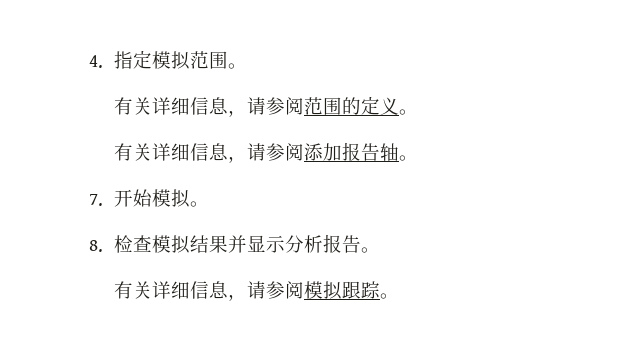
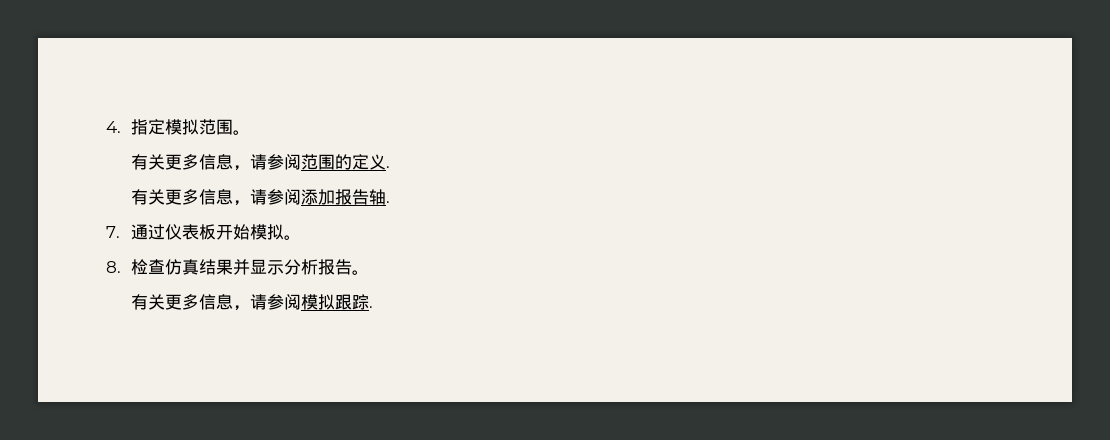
- 有关详细信息，请参阅范围的定义。
- 有关详细信息，请参阅添加报告轴。
+ 有关更多信息，请参阅范围的定义.
+ 有关更多信息，请参阅添加报告轴.
- 7.开始模拟。
+ 7.通过仪表板开始模拟。
- 8.检查模拟结果并显示分析报告。
+ 8.检查仿真结果并显示分析报告。
- 有关详细信息，请参阅模拟跟踪。
+ 有关更多信息，请参阅模拟跟踪.

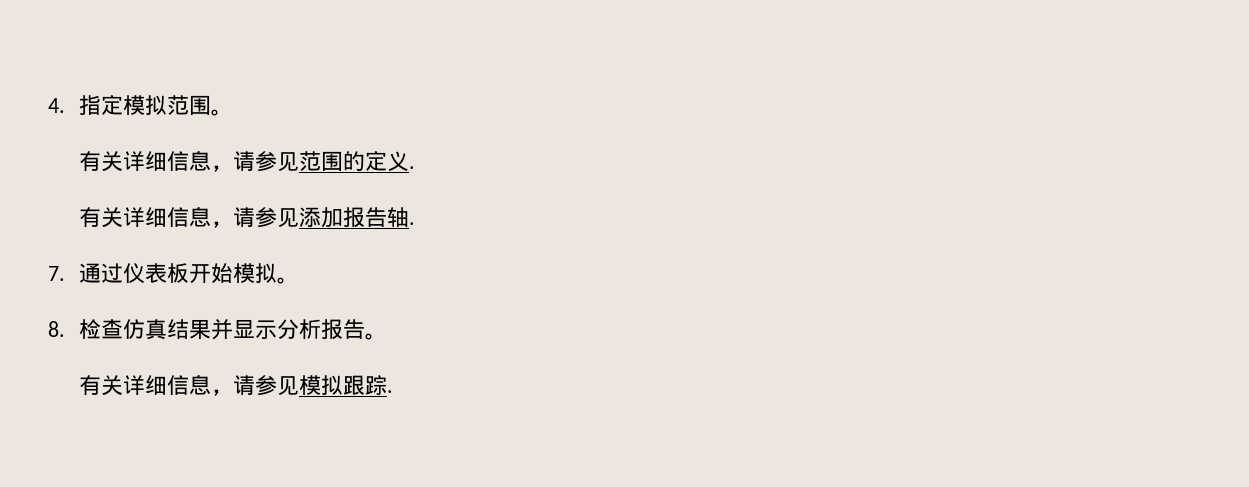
- 有关更多信息，请参阅范围的定义.
+ 有关详细信息，请参见范围的定义.
- 有关更多信息，请参阅添加报告轴.
+ 有关详细信息，请参见添加报告轴.
- 有关更多信息，请参阅模拟跟踪.
+ 有关详细信息，请参见模拟跟踪.

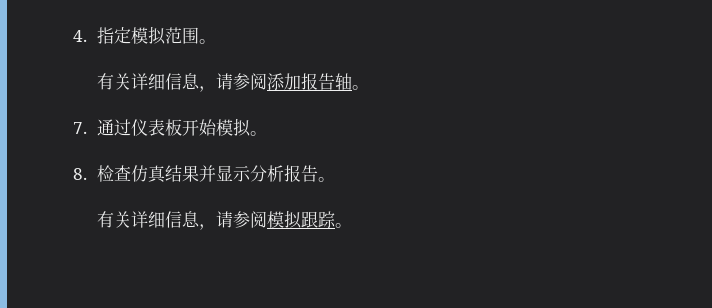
- 有关详细信息，请参见范围的定义.
- 有关详细信息，请参见添加报告轴.
+ 有关详细信息，请参阅添加报告轴。
- 有关详细信息，请参见模拟跟踪.
+ 有关详细信息，请参阅模拟跟踪。

